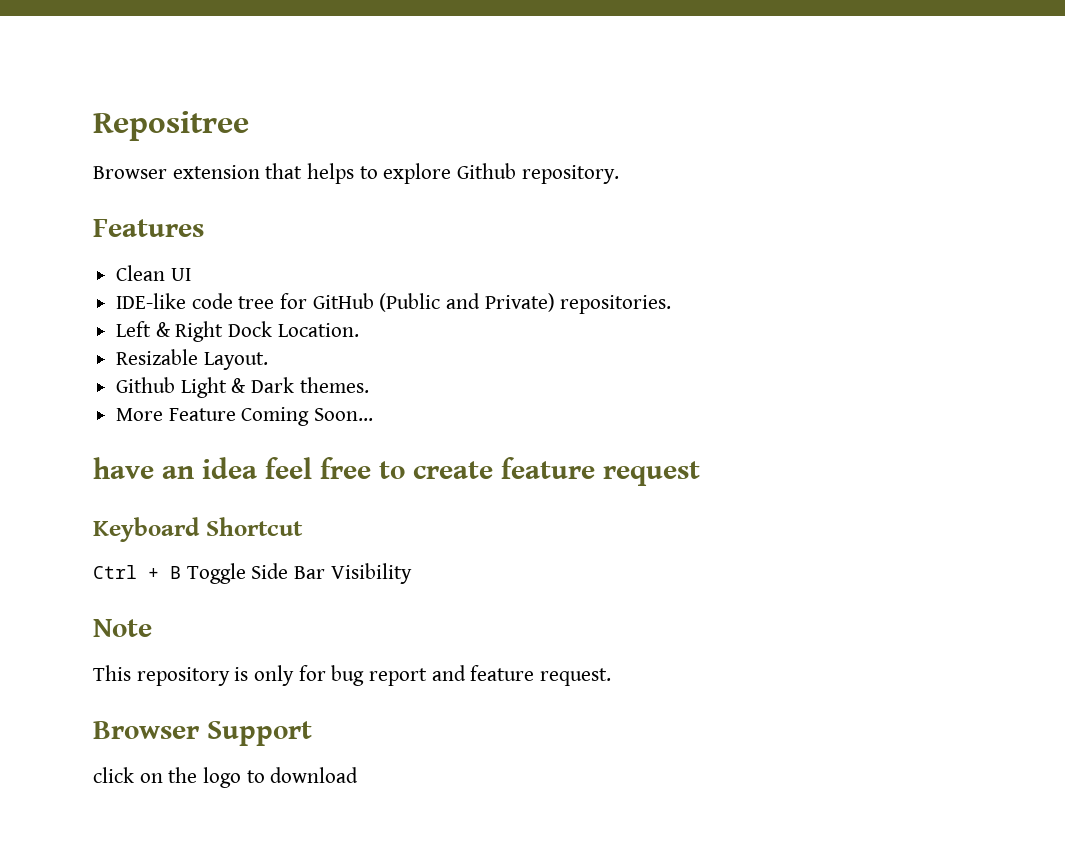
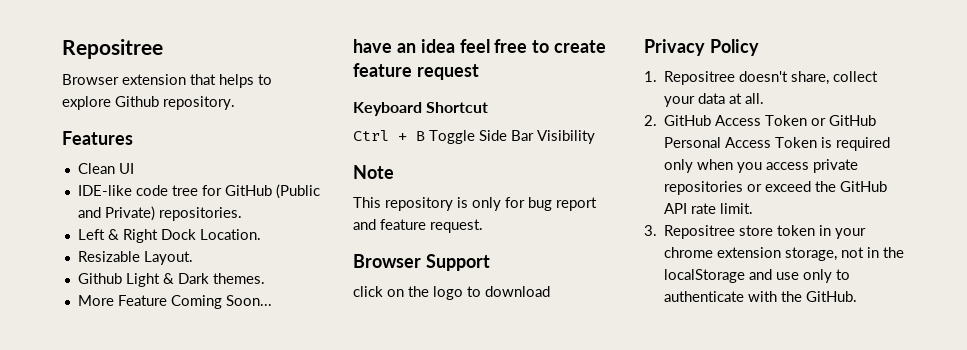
+ Privacy Policy
+ 1. Repositree doesn't share, collect your data at all.
+ 2. GitHub Access Token or GitHub Personal Access Token is required only when you access private repositories or exceed the GitHub API rate limit.
+ 3. Repositree store token in your chrome extension storage, not in the localStorage and use only to authenticate with the GitHub.

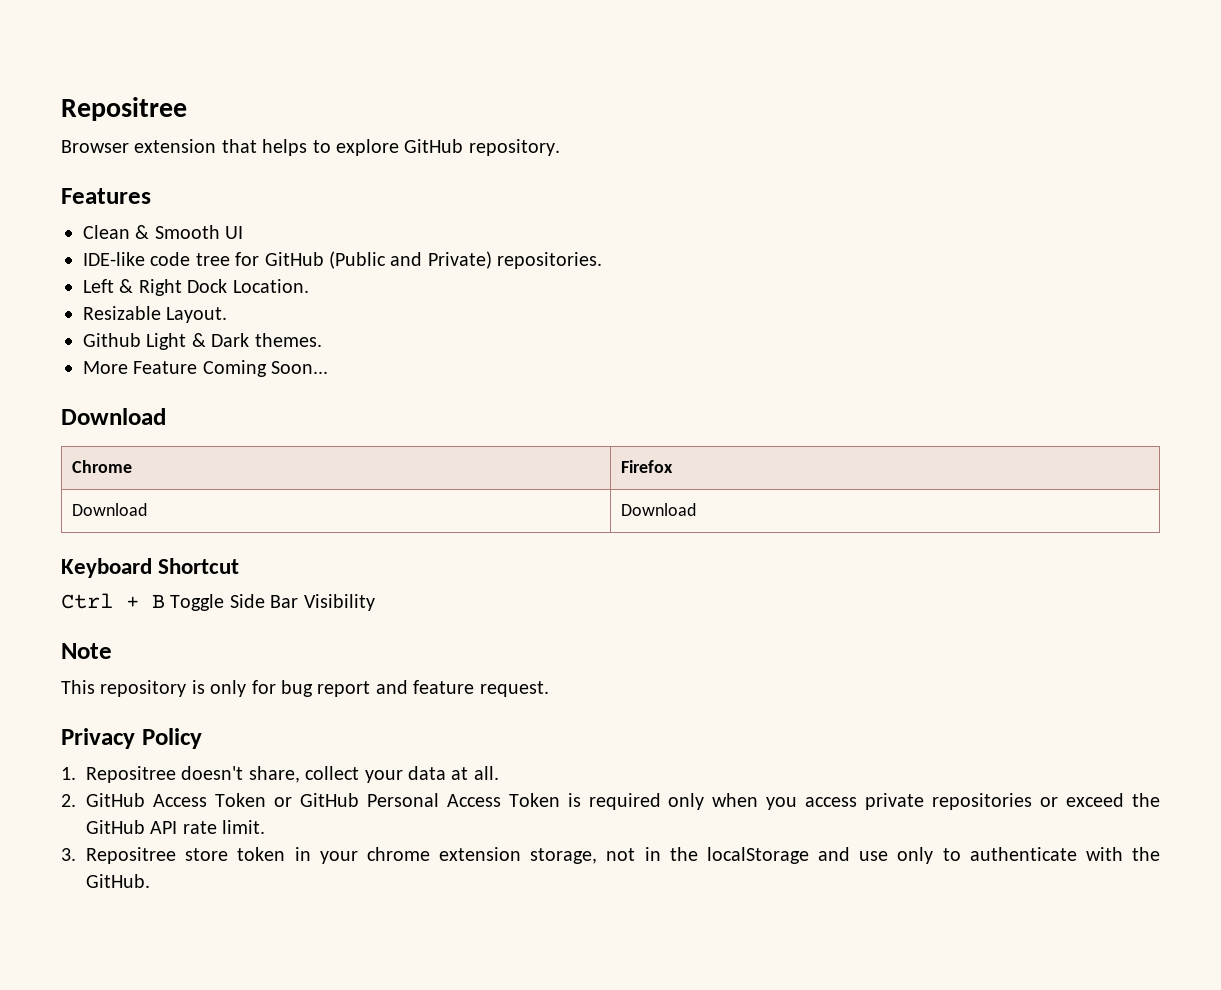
- Browser extension that helps to explore Github repository.
+ Browser extension that helps to explore GitHub repository.
- Clean UI
+ Clean & Smooth UI
  More Feature Coming Soon...
- have an idea feel free to create feature request
+ Download
+ Chrome | Firefox
+ Download | Download
- Browser Support
- click on the logo to download

